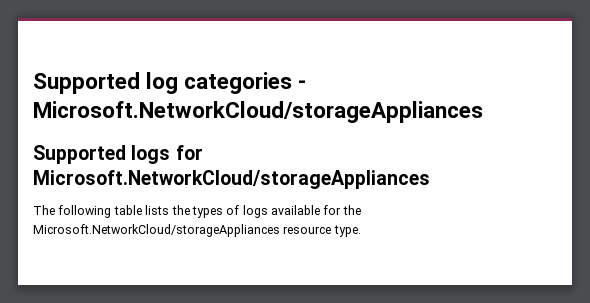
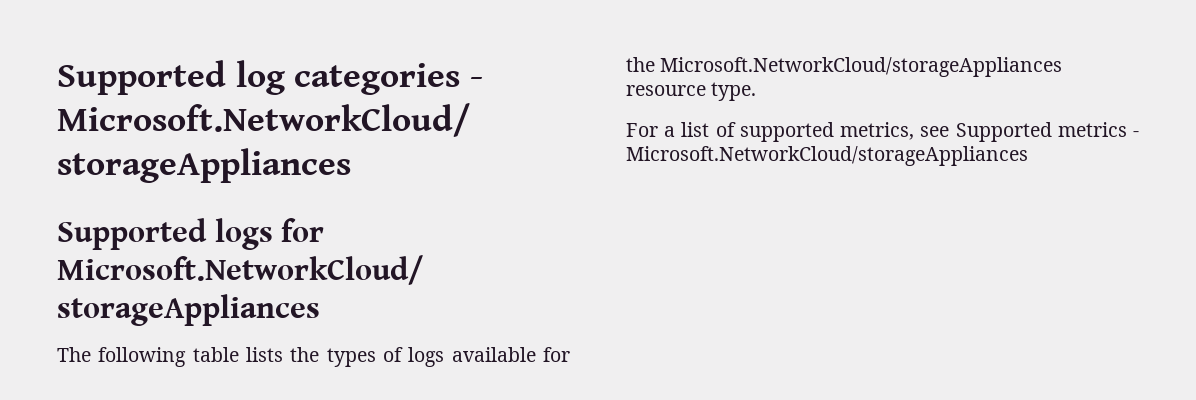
+ For a list of supported metrics, see Supported metrics - Microsoft.NetworkCloud/storageAppliances

